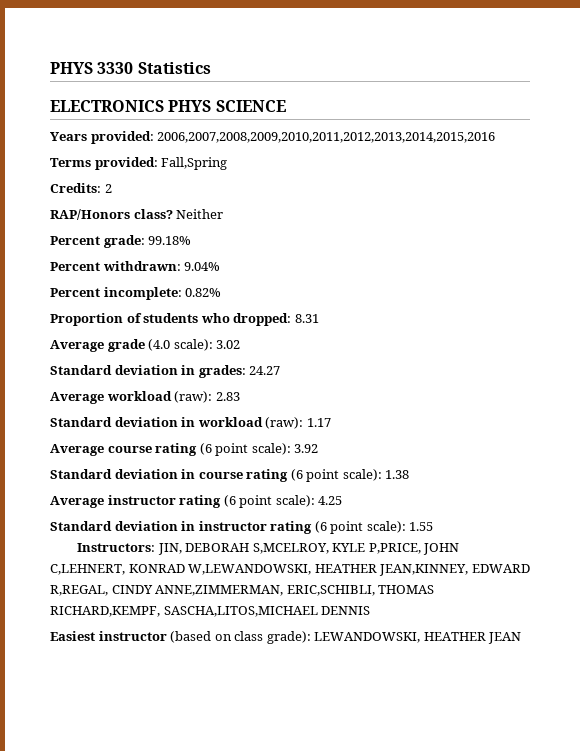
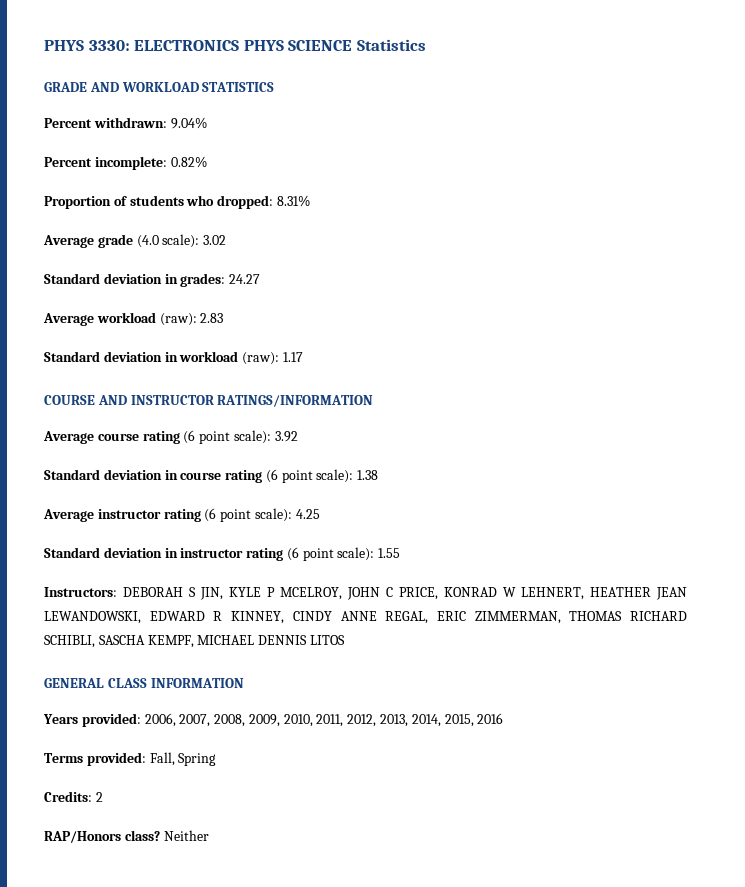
- PHYS 3330 Statistics
- ELECTRONICS PHYS SCIENCE
- Years provided: 2006,2007,2008,2009,2010,2011,2012,2013,2014,2015,2016
- Terms provided: Fall,Spring
- Credits: 2
- RAP/Honors class? Neither
- Percent grade: 99.18%
+ PHYS 3330: ELECTRONICS PHYS SCIENCE Statistics
+ GRADE AND WORKLOAD STATISTICS
- Proportion of students who dropped: 8.31
+ Proportion of students who dropped: 8.31%
+ COURSE AND INSTRUCTOR RATINGS/INFORMATION
- Instructors: JIN, DEBORAH S,MCELROY, KYLE P,PRICE, JOHN C,LEHNERT, KONRAD W,LEWANDOWSKI, HEATHER JEAN,KINNEY, EDWARD R,REGAL, CINDY ANNE,ZIMMERMAN, ERIC,SCHIBLI, THOMAS RICHARD,KEMPF, SASCHA,LITOS,MICHAEL DENNIS
- Easiest instructor (based on class grade): LEWANDOWSKI, HEATHER JEAN
+ Instructors: DEBORAH S JIN, KYLE P MCELROY, JOHN C PRICE, KONRAD W LEHNERT, HEATHER JEAN LEWANDOWSKI, EDWARD R KINNEY, CINDY ANNE REGAL, ERIC ZIMMERMAN, THOMAS RICHARD SCHIBLI, SASCHA KEMPF, MICHAEL DENNIS LITOS
+ GENERAL CLASS INFORMATION
+ Years provided: 2006, 2007, 2008, 2009, 2010, 2011, 2012, 2013, 2014, 2015, 2016
+ Terms provided: Fall, Spring
+ Credits: 2
+ RAP/Honors class? Neither

